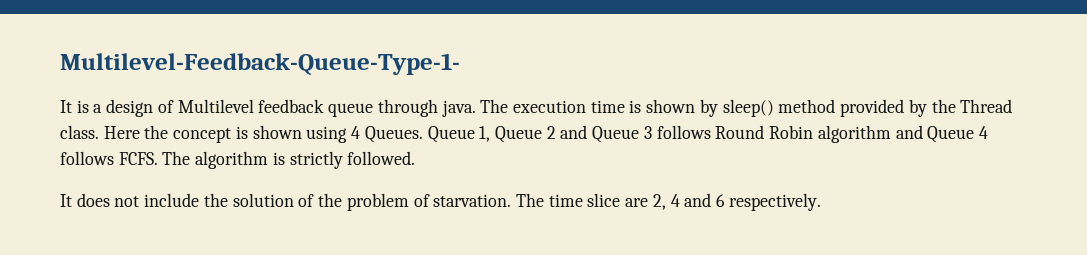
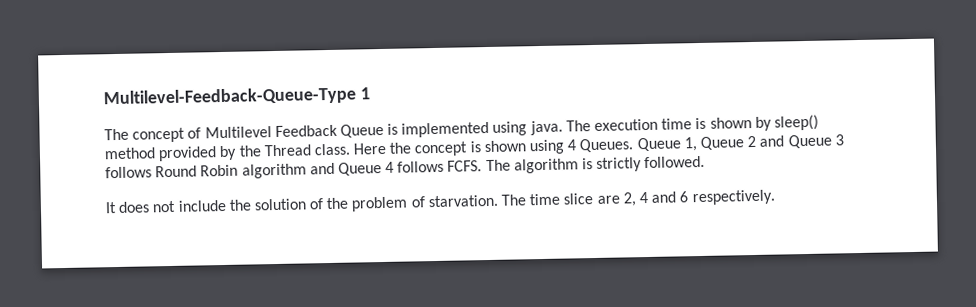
- Multilevel-Feedback-Queue-Type-1-
- It is a design of Multilevel feedback queue through java.
+ Multilevel-Feedback-Queue-Type 1
+ The concept of Multilevel Feedback Queue is implemented using java.

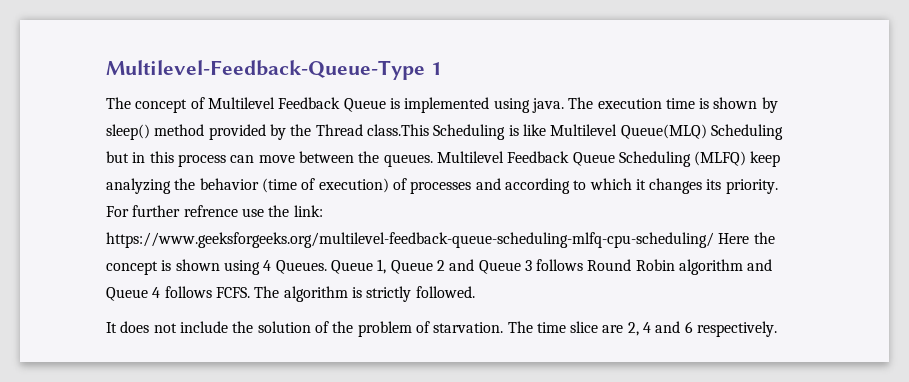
- The execution time is shown by sleep() method provided by the Thread class. Here the concept is shown using 4 Queues.
+ The execution time is shown by sleep() method provided by the Thread class.This Scheduling is like Multilevel Queue(MLQ) Scheduling but in this process can move between the queues. Multilevel Feedback Queue Scheduling (MLFQ) keep analyzing the behavior (time of execution) of processes and according to which it changes its priority. For further refrence use the link: https://www.geeksforgeeks.org/multilevel-feedback-queue-scheduling-mlfq-cpu-scheduling/ Here the concept is shown using 4 Queues.

